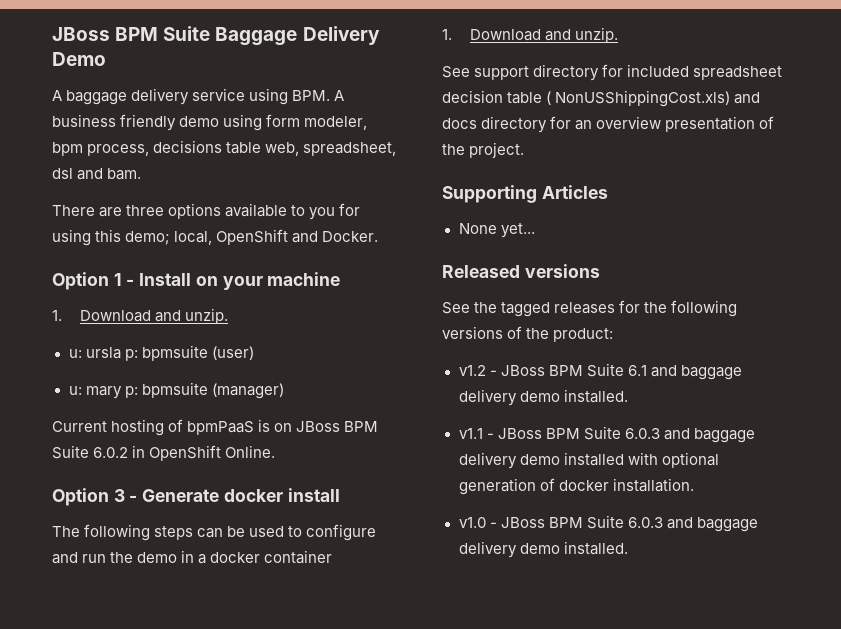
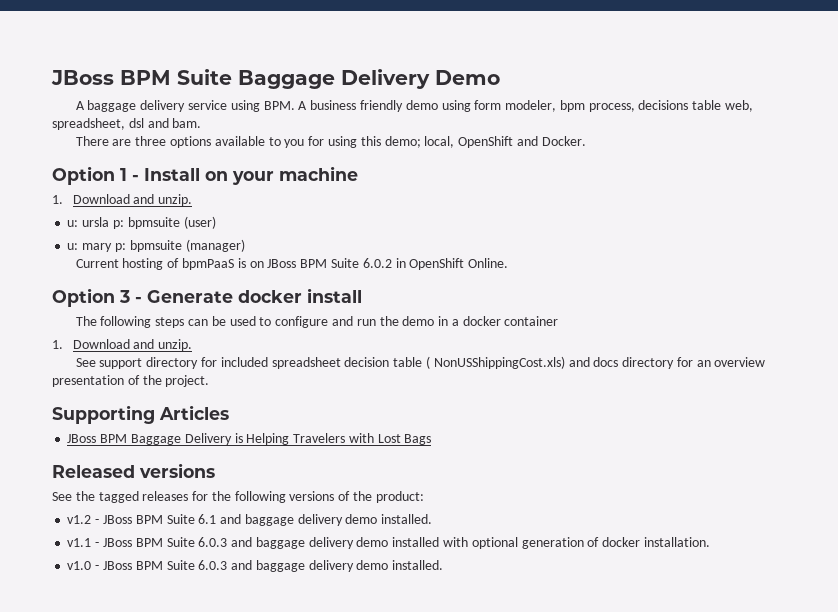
- None yet...
+ JBoss BPM Baggage Delivery is Helping Travelers with Lost Bags

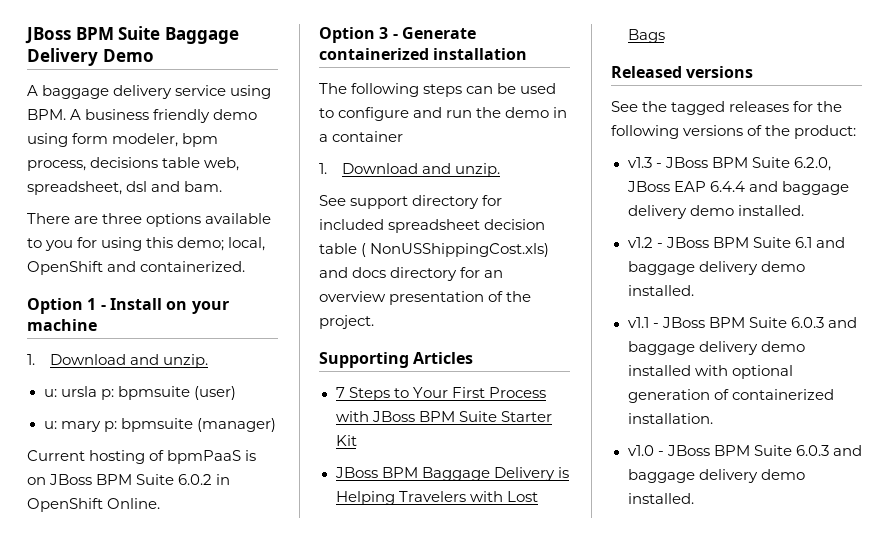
- There are three options available to you for using this demo; local, OpenShift and Docker.
+ There are three options available to you for using this demo; local, OpenShift and containerized.
- Option 3 - Generate docker install
+ Option 3 - Generate containerized installation
- The following steps can be used to configure and run the demo in a docker container
+ The following steps can be used to configure and run the demo in a container
+ 7 Steps to Your First Process with JBoss BPM Suite Starter Kit
+ v1.3 - JBoss BPM Suite 6.2.0, JBoss EAP 6.4.4 and baggage delivery demo installed.
- v1.1 - JBoss BPM Suite 6.0.3 and baggage delivery demo installed with optional generation of docker installation.
+ v1.1 - JBoss BPM Suite 6.0.3 and baggage delivery demo installed with optional generation of containerized installation.

